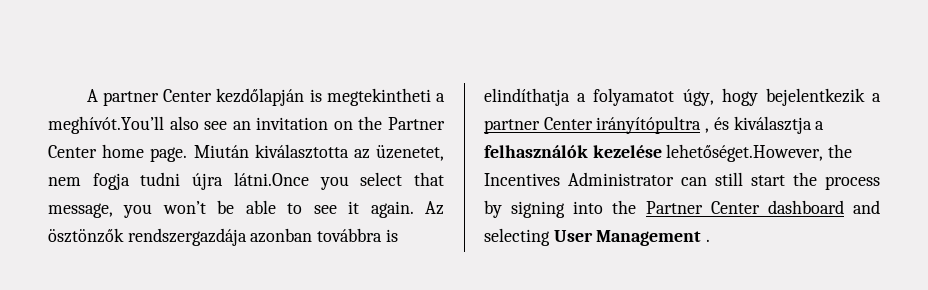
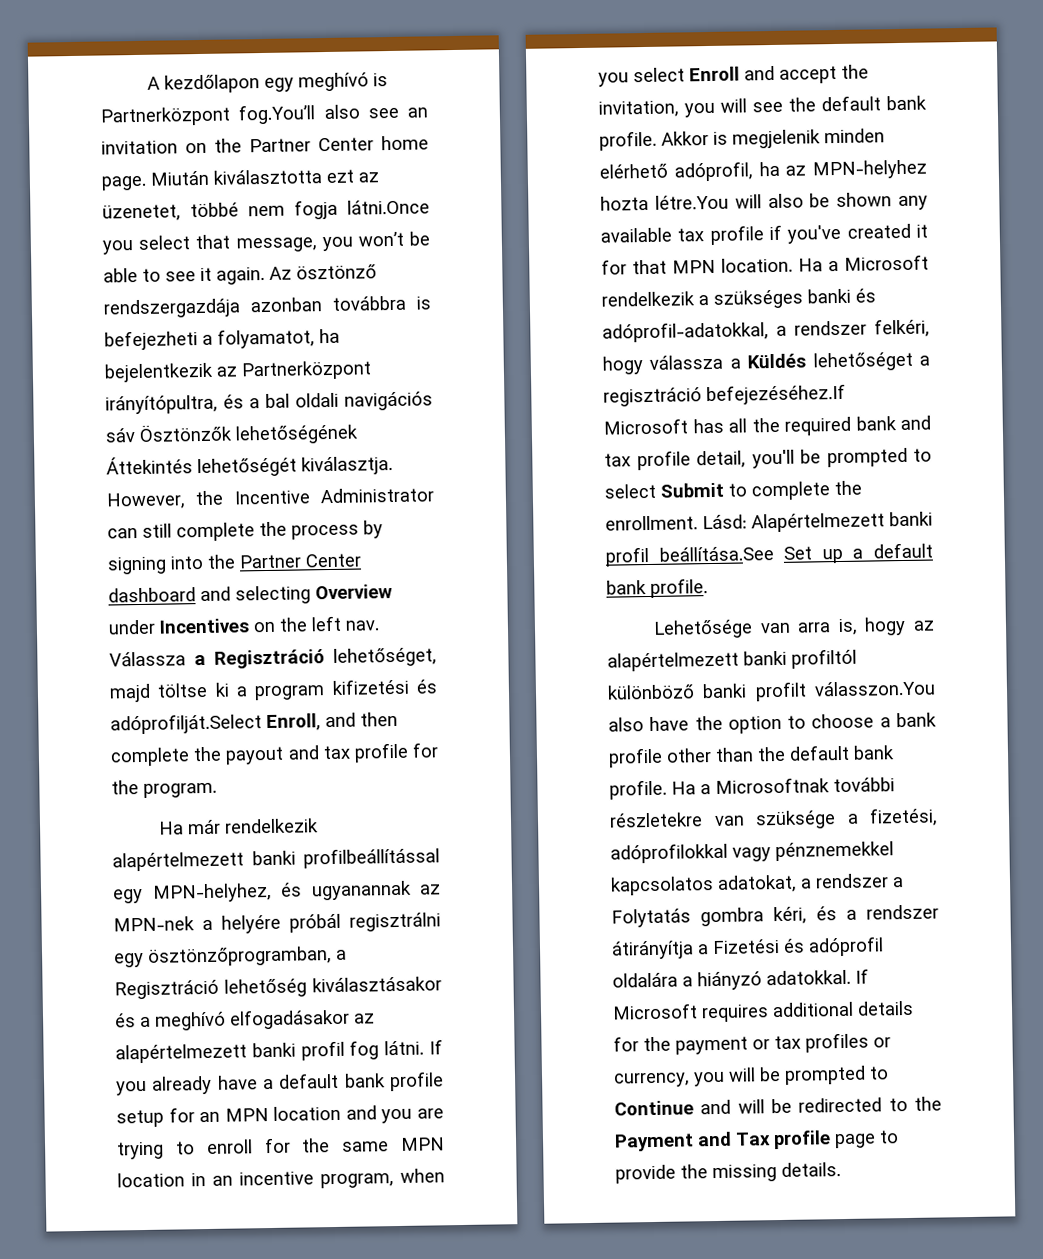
- A partner Center kezdőlapján is megtekintheti a meghívót.You’ll also see an invitation on the Partner Center home page.
+ A kezdőlapon egy meghívó is Partnerközpont fog.You’ll also see an invitation on the Partner Center home page.
- Miután kiválasztotta az üzenetet, nem fogja tudni újra látni.Once you select that message, you won’t be able to see it again.
+ Miután kiválasztotta ezt az üzenetet, többé nem fogja látni.Once you select that message, you won’t be able to see it again.
- Az ösztönzők rendszergazdája azonban továbbra is elindíthatja a folyamatot úgy, hogy bejelentkezik a partner Center irányítópultra , és kiválasztja a felhasználók kezelése lehetőséget.However, the Incentives Administrator can still start the process by signing into the Partner Center dashboard and selecting User Management .
+ Az ösztönző rendszergazdája azonban továbbra is befejezheti a folyamatot, ha bejelentkezik az Partnerközpont irányítópultra, és a bal oldali navigációs sáv Ösztönzők lehetőségének Áttekintés lehetőségét kiválasztja. However, the Incentive Administrator can still complete the process by signing into the Partner Center dashboard and selecting Overview under Incentives on the left nav. Válassza a Regisztráció lehetőséget, majd töltse ki a program kifizetési és adóprofilját.Select Enroll, and then complete the payout and tax profile for the program.
+ Ha már rendelkezik alapértelmezett banki profilbeállítással egy MPN-helyhez, és ugyanannak az MPN-nek a helyére próbál regisztrálni egy ösztönzőprogramban, a Regisztráció lehetőség kiválasztásakor és a meghívó elfogadásakor az alapértelmezett banki profil fog látni. If you already have a default bank profile setup for an MPN location and you are trying to enroll for the same MPN location in an incentive program, when you select Enroll and accept the invitation, you will see the default bank profile. Akkor is megjelenik minden elérhető adóprofil, ha az MPN-helyhez hozta létre.You will also be shown any available tax profile if you've created it for that MPN location. Ha a Microsoft rendelkezik a szükséges banki és adóprofil-adatokkal, a rendszer felkéri, hogy válassza a Küldés lehetőséget a regisztráció befejezéséhez.If Microsoft has all the required bank and tax profile detail, you'll be prompted to select Submit to complete the enrollment. Lásd: Alapértelmezett banki profil beállítása.See Set up a default bank profile.
+ Lehetősége van arra is, hogy az alapértelmezett banki profiltól különböző banki profilt válasszon.You also have the option to choose a bank profile other than the default bank profile. Ha a Microsoftnak további részletekre van szüksége a fizetési, adóprofilokkal vagy pénznemekkel kapcsolatos adatokat, a rendszer a Folytatás gombra kéri, és a rendszer átirányítja a Fizetési és adóprofil oldalára a hiányzó adatokkal. If Microsoft requires additional details for the payment or tax profiles or currency, you will be prompted to Continue and will be redirected to the Payment and Tax profile page to provide the missing details.

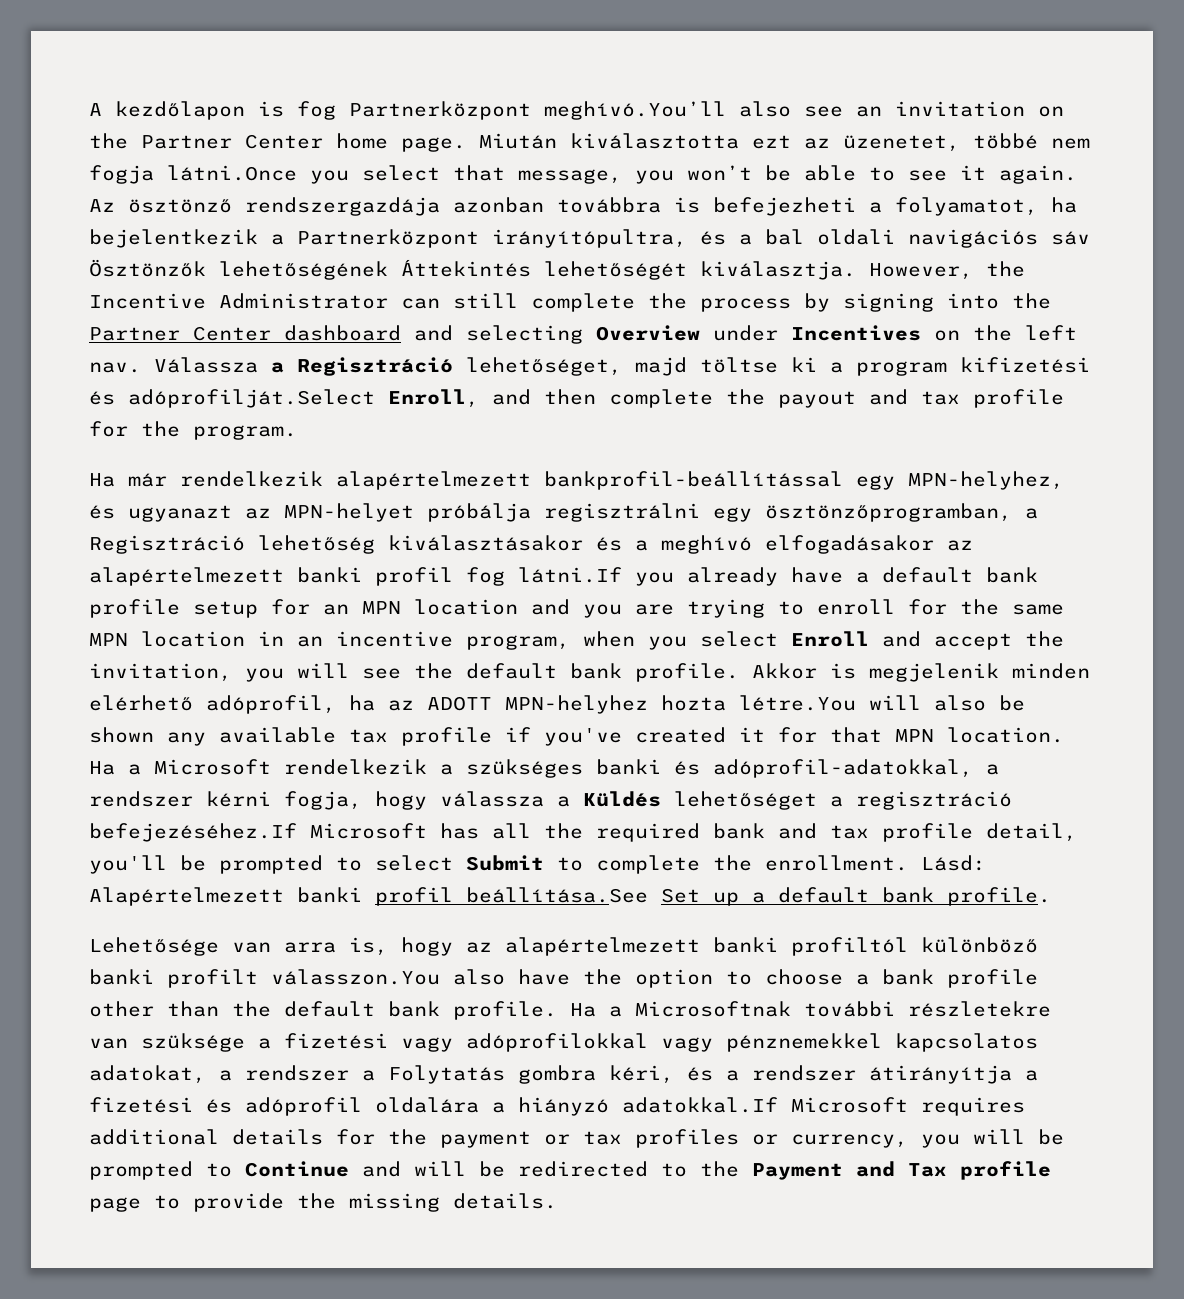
- A kezdőlapon egy meghívó is Partnerközpont fog.You’ll also see an invitation on the Partner Center home page.
+ A kezdőlapon is fog Partnerközpont meghívó.You’ll also see an invitation on the Partner Center home page.
- Az ösztönző rendszergazdája azonban továbbra is befejezheti a folyamatot, ha bejelentkezik az Partnerközpont irányítópultra, és a bal oldali navigációs sáv Ösztönzők lehetőségének Áttekintés lehetőségét kiválasztja.
+ Az ösztönző rendszergazdája azonban továbbra is befejezheti a folyamatot, ha bejelentkezik a Partnerközpont irányítópultra, és a bal oldali navigációs sáv Ösztönzők lehetőségének Áttekintés lehetőségét kiválasztja.
- Ha már rendelkezik alapértelmezett banki profilbeállítással egy MPN-helyhez, és ugyanannak az MPN-nek a helyére próbál regisztrálni egy ösztönzőprogramban, a Regisztráció lehetőség kiválasztásakor és a meghívó elfogadásakor az alapértelmezett banki profil fog látni. If you already have a default bank profile setup for an MPN location and you are trying to enroll for the same MPN location in an incentive program, when you select Enroll and accept the invitation, you will see the default bank profile.
+ Ha már rendelkezik alapértelmezett bankprofil-beállítással egy MPN-helyhez, és ugyanazt az MPN-helyet próbálja regisztrálni egy ösztönzőprogramban, a Regisztráció lehetőség kiválasztásakor és a meghívó elfogadásakor az alapértelmezett banki profil fog látni.If you already have a default bank profile setup for an MPN location and you are trying to enroll for the same MPN location in an incentive program, when you select Enroll and accept the invitation, you will see the default bank profile.
- Akkor is megjelenik minden elérhető adóprofil, ha az MPN-helyhez hozta létre.You will also be shown any available tax profile if you've created it for that MPN location.
+ Akkor is megjelenik minden elérhető adóprofil, ha az ADOTT MPN-helyhez hozta létre.You will also be shown any available tax profile if you've created it for that MPN location.
- Ha a Microsoft rendelkezik a szükséges banki és adóprofil-adatokkal, a rendszer felkéri, hogy válassza a Küldés lehetőséget a regisztráció befejezéséhez.If Microsoft has all the required bank and tax profile detail, you'll be prompted to select Submit to complete the enrollment.
+ Ha a Microsoft rendelkezik a szükséges banki és adóprofil-adatokkal, a rendszer kérni fogja, hogy válassza a Küldés lehetőséget a regisztráció befejezéséhez.If Microsoft has all the required bank and tax profile detail, you'll be prompted to select Submit to complete the enrollment.
- Ha a Microsoftnak további részletekre van szüksége a fizetési, adóprofilokkal vagy pénznemekkel kapcsolatos adatokat, a rendszer a Folytatás gombra kéri, és a rendszer átirányítja a Fizetési és adóprofil oldalára a hiányzó adatokkal. If Microsoft requires additional details for the payment or tax profiles or currency, you will be prompted to Continue and will be redirected to the Payment and Tax profile page to provide the missing details.
+ Ha a Microsoftnak további részletekre van szüksége a fizetési vagy adóprofilokkal vagy pénznemekkel kapcsolatos adatokat, a rendszer a Folytatás gombra kéri, és a rendszer átirányítja a fizetési és adóprofil oldalára a hiányzó adatokkal.If Microsoft requires additional details for the payment or tax profiles or currency, you will be prompted to Continue and will be redirected to the Payment and Tax profile page to provide the missing details.

